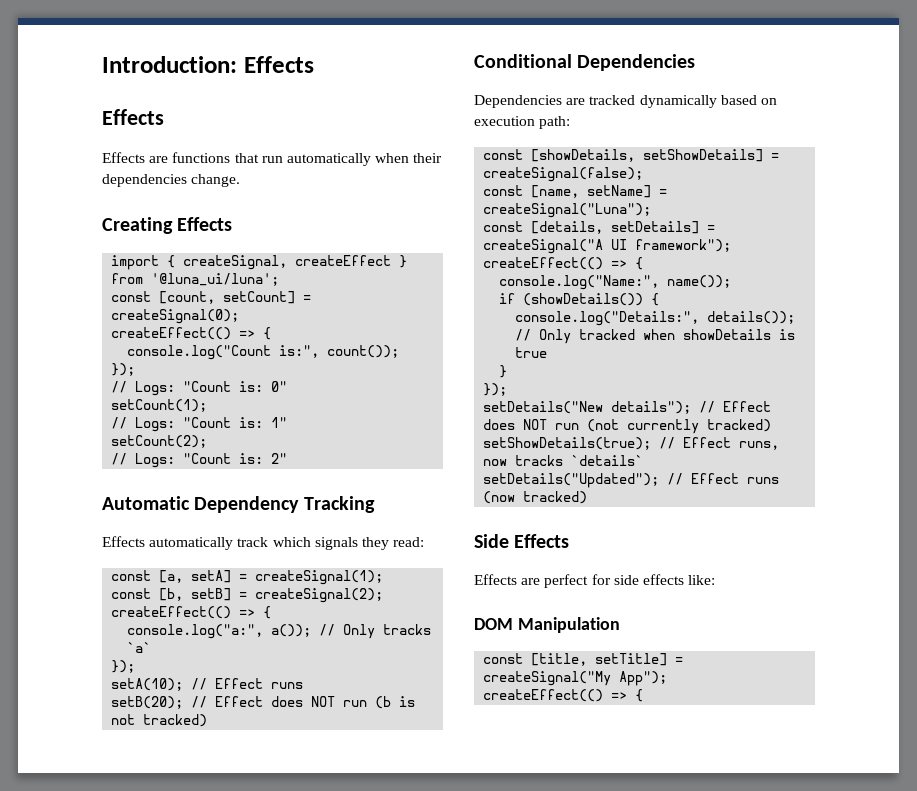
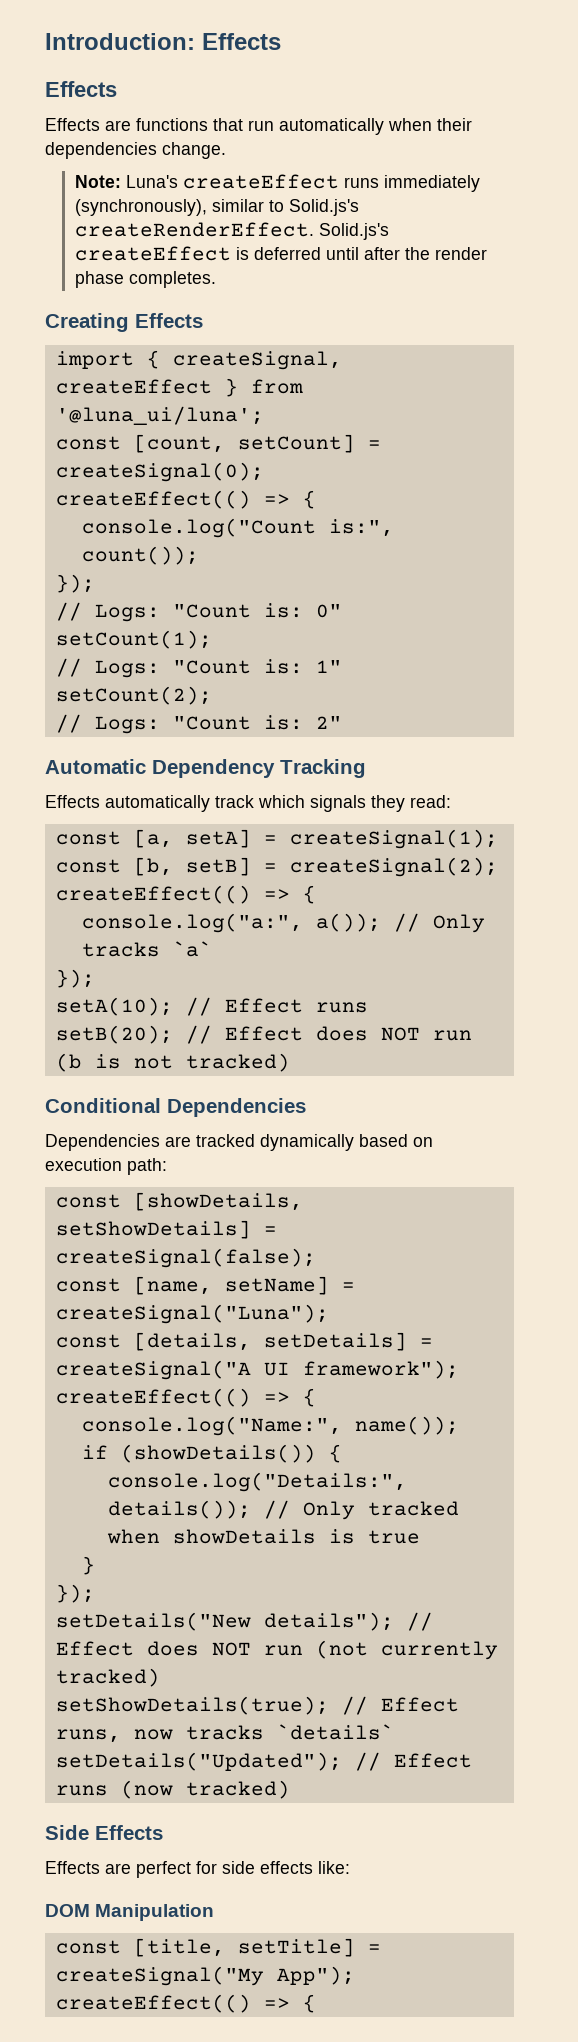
+ Note: Luna's createEffect runs immediately (synchronously), similar to Solid.js's createRenderEffect. Solid.js's createEffect is deferred until after the render phase completes.

